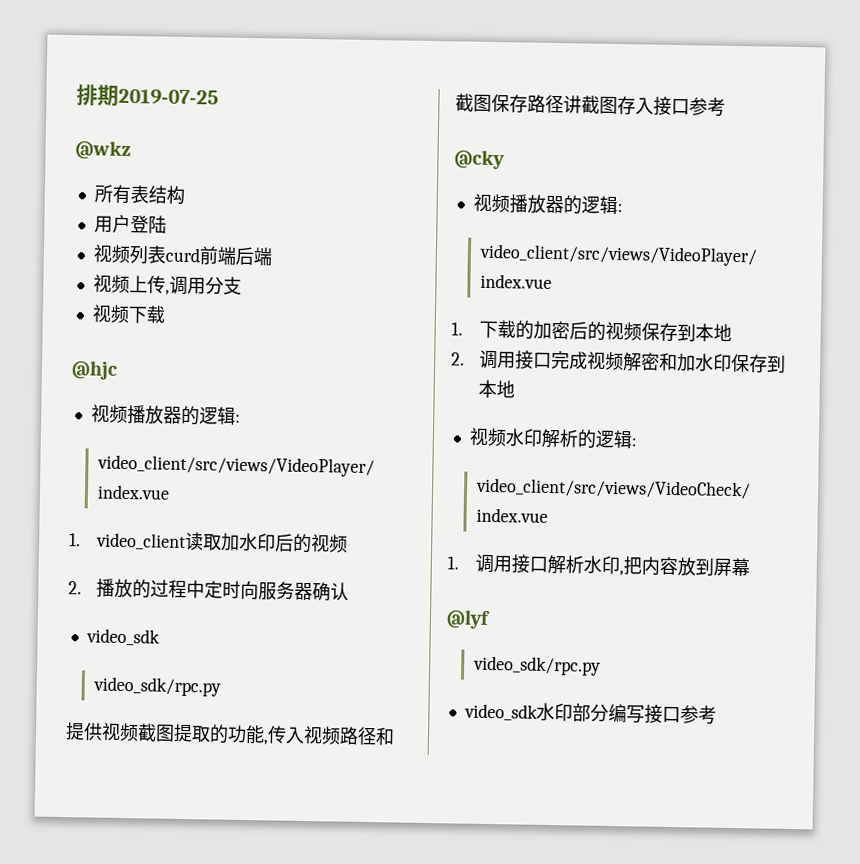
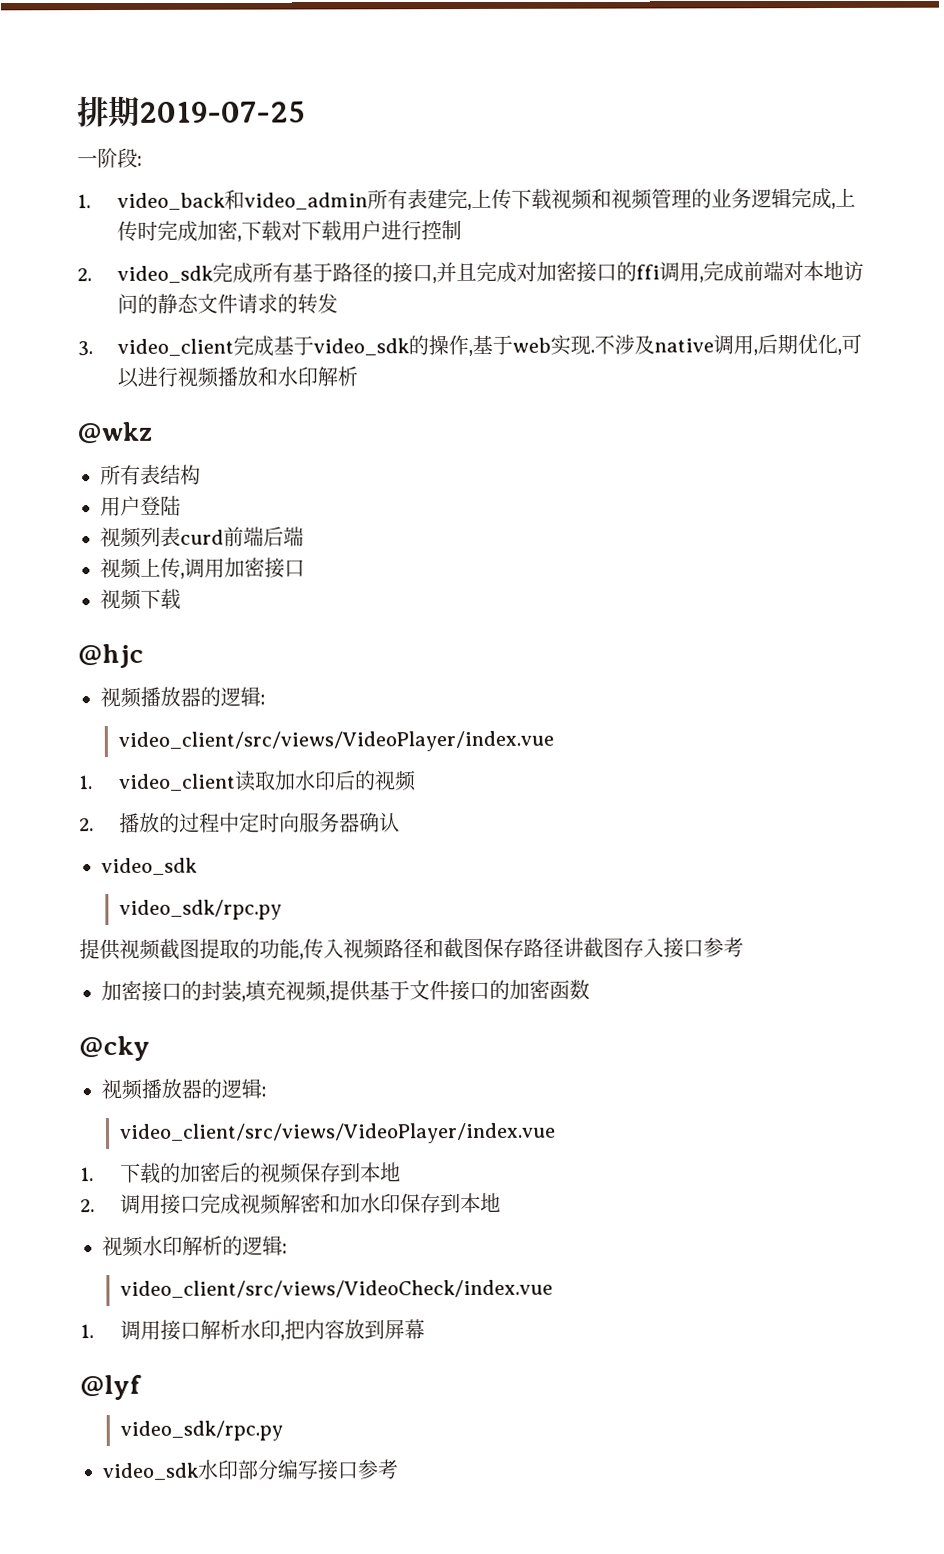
+ 一阶段:
+ 1. video_back和video_admin所有表建完,上传下载视频和视频管理的业务逻辑完成,上传时完成加密,下载对下载用户进行控制
+ 2. video_sdk完成所有基于路径的接口,并且完成对加密接口的ffi调用,完成前端对本地访问的静态文件请求的转发
+ 3. video_client完成基于video_sdk的操作,基于web实现.不涉及native调用,后期优化,可以进行视频播放和水印解析
- 视频上传,调用分支
+ 视频上传,调用加密接口
+ 加密接口的封装,填充视频,提供基于文件接口的加密函数

